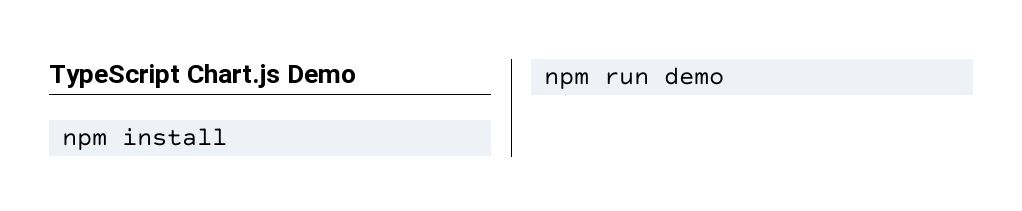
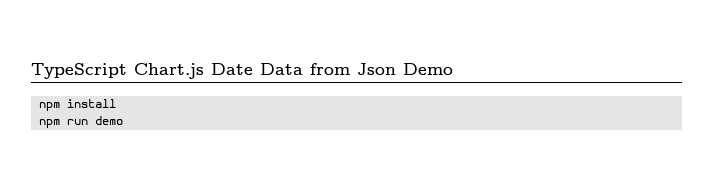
- TypeScript Chart.js Demo
+ TypeScript Chart.js Date Data from Json Demo

